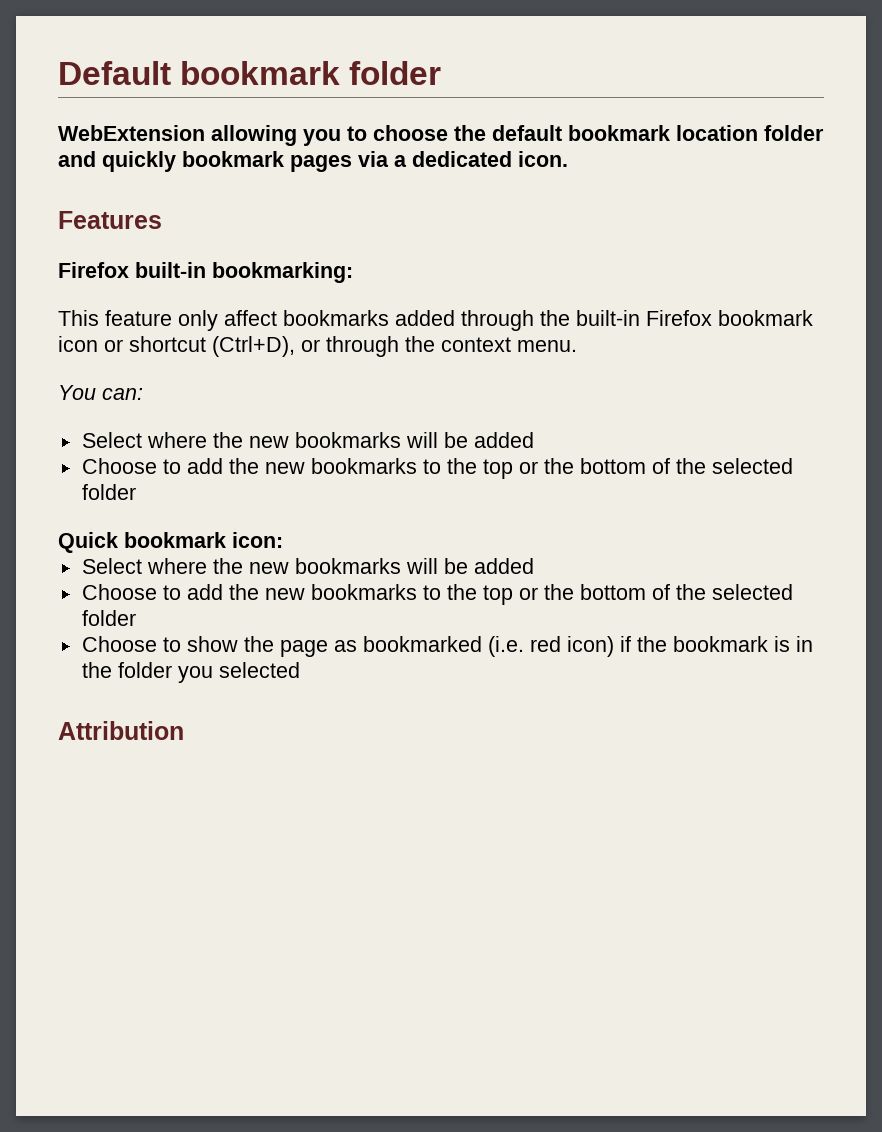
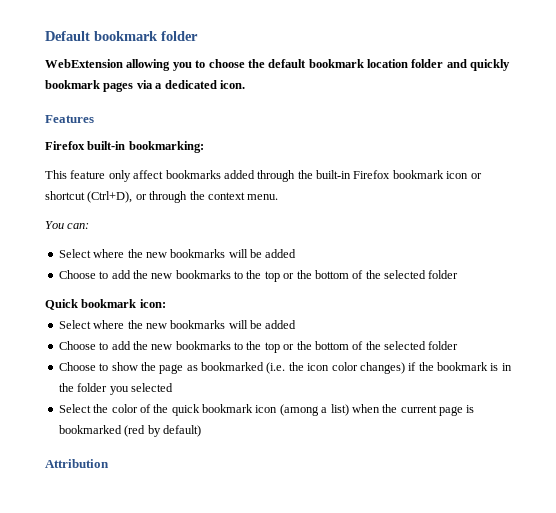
- Choose to show the page as bookmarked (i.e. red icon) if the bookmark is in the folder you selected
+ Choose to show the page as bookmarked (i.e. the icon color changes) if the bookmark is in the folder you selected
+ Select the color of the quick bookmark icon (among a list) when the current page is bookmarked (red by default)

